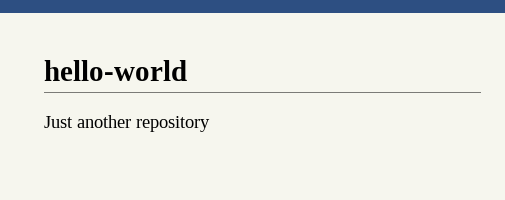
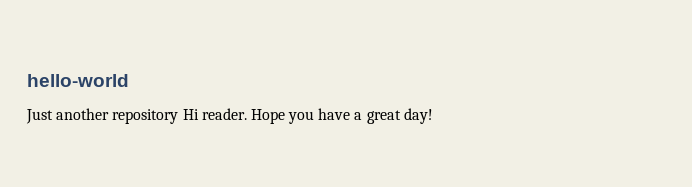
- Just another repository
+ Just another repository Hi reader. Hope you have a great day!

